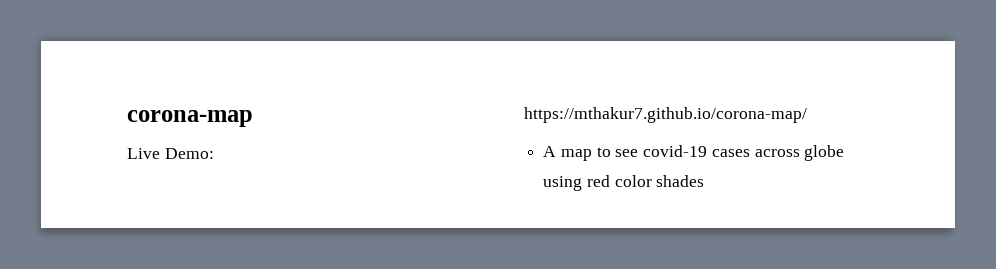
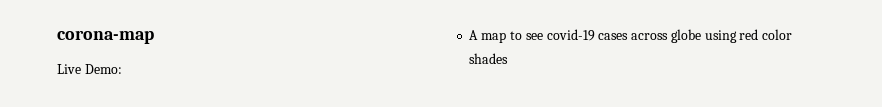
- Live Demo: https://mthakur7.github.io/corona-map/
+ Live Demo:

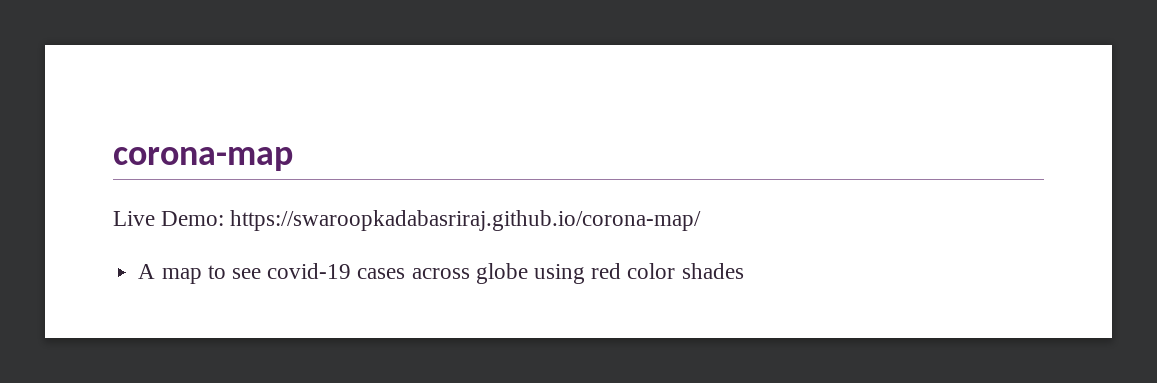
- Live Demo:
+ Live Demo: https://swaroopkadabasriraj.github.io/corona-map/

